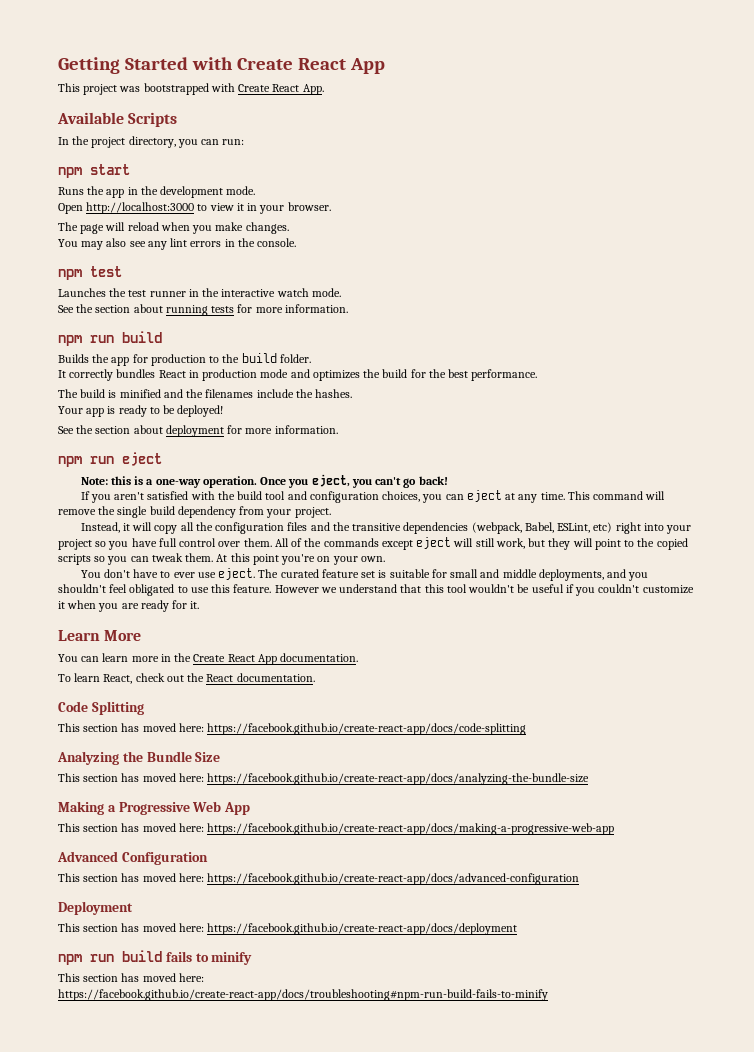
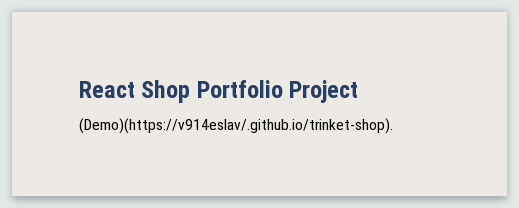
- Getting Started with Create React App
- This project was bootstrapped with Create React App.
- Available Scripts
- In the project directory, you can run:
- npm start
- Runs the app in the development mode.
- Open http://localhost:3000 to view it in your browser.
- The page will reload when you make changes.
- You may also see any lint errors in the console.
- npm test
- Launches the test runner in the interactive watch mode.
- See the section about running tests for more information.
- npm run build
- Builds the app for production to the build folder.
- It correctly bundles React in production mode and optimizes the build for the best performance.
- The build is minified and the filenames include the hashes.
- Your app is ready to be deployed!
- See the section about deployment for more information.
- npm run eject
- Note: this is a one-way operation. Once you eject, you can't go back!
- If you aren't satisfied with the build tool and configuration choices, you can eject at any time. This command will remove the single build dependency from your project.
- Instead, it will copy all the configuration files and the transitive dependencies (webpack, Babel, ESLint, etc) right into your project so you have full control over them. All of the commands except eject will still work, but they will point to the copied scripts so you can tweak them. At this point you're on your own.
- You don't have to ever use eject. The curated feature set is suitable for small and middle deployments, and you shouldn't feel obligated to use this feature. However we understand that this tool wouldn't be useful if you couldn't customize it when you are ready for it.
- Learn More
- You can learn more in the Create React App documentation.
- To learn React, check out the React documentation.
- Code Splitting
- This section has moved here: https://facebook.github.io/create-react-app/docs/code-splitting
- Analyzing the Bundle Size
- This section has moved here: https://facebook.github.io/create-react-app/docs/analyzing-the-bundle-size
- Making a Progressive Web App
- This section has moved here: https://facebook.github.io/create-react-app/docs/making-a-progressive-web-app
- Advanced Configuration
- This section has moved here: https://facebook.github.io/create-react-app/docs/advanced-configuration
- Deployment
- This section has moved here: https://facebook.github.io/create-react-app/docs/deployment
- npm run build fails to minify
- This section has moved here: https://facebook.github.io/create-react-app/docs/troubleshooting#npm-run-build-fails-to-minify
+ React Shop Portfolio Project
+ (Demo)(https://v914eslav/.github.io/trinket-shop).

